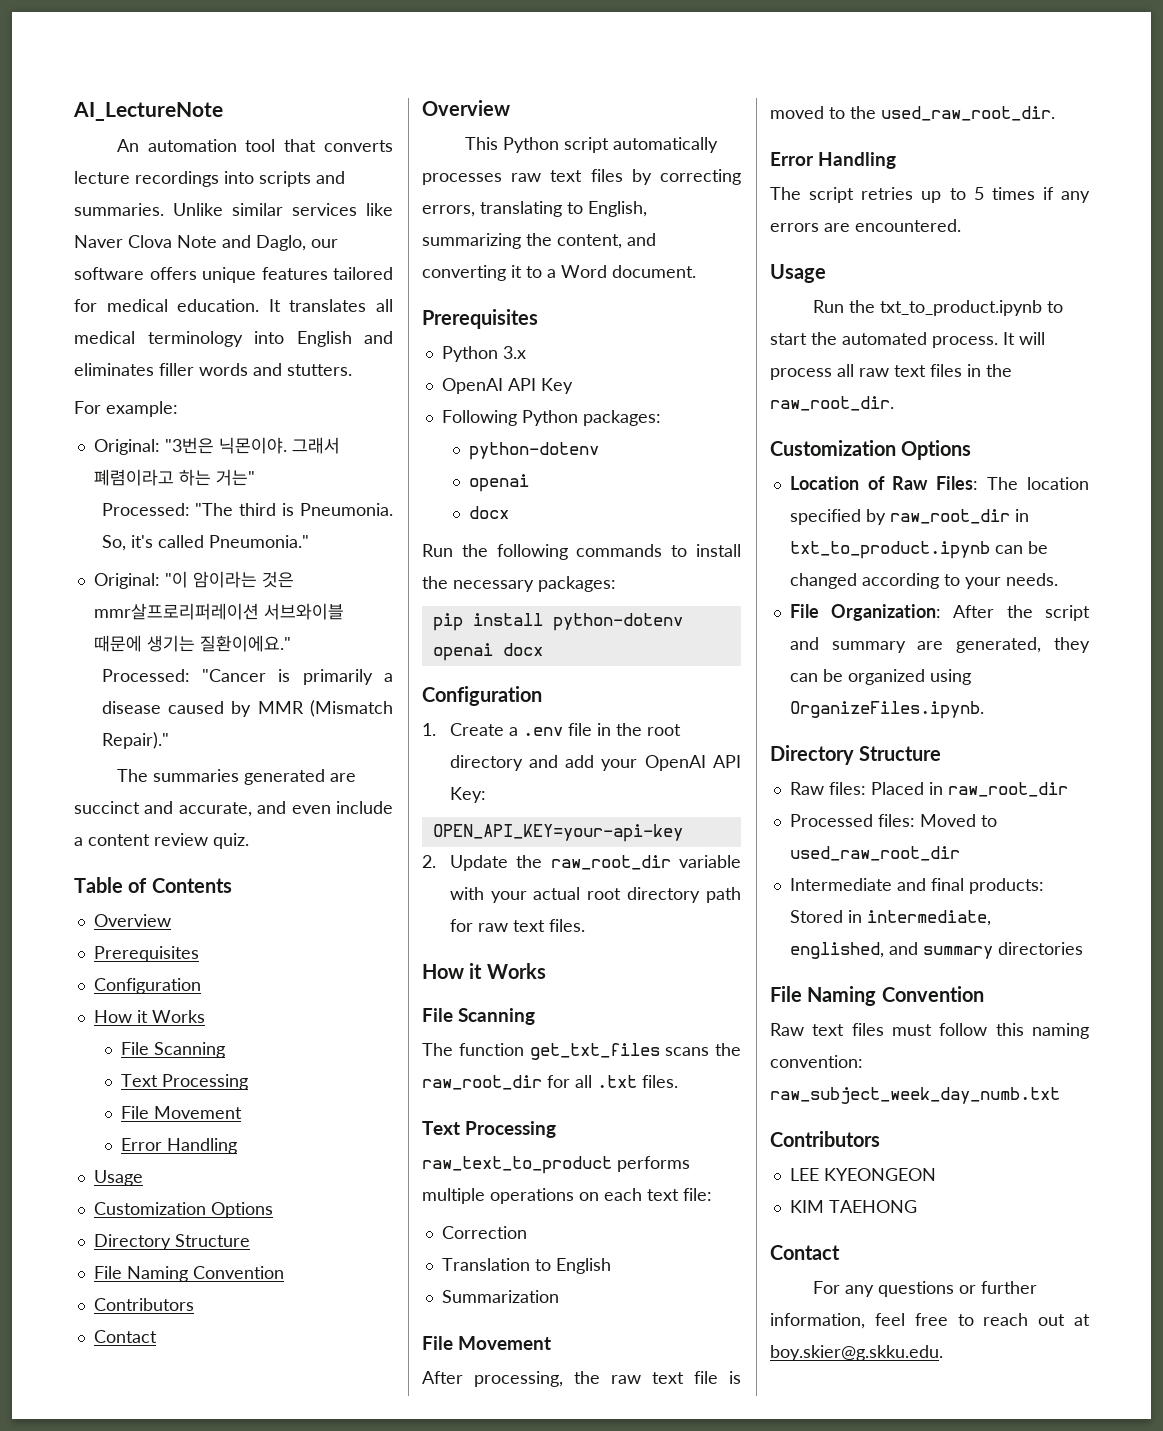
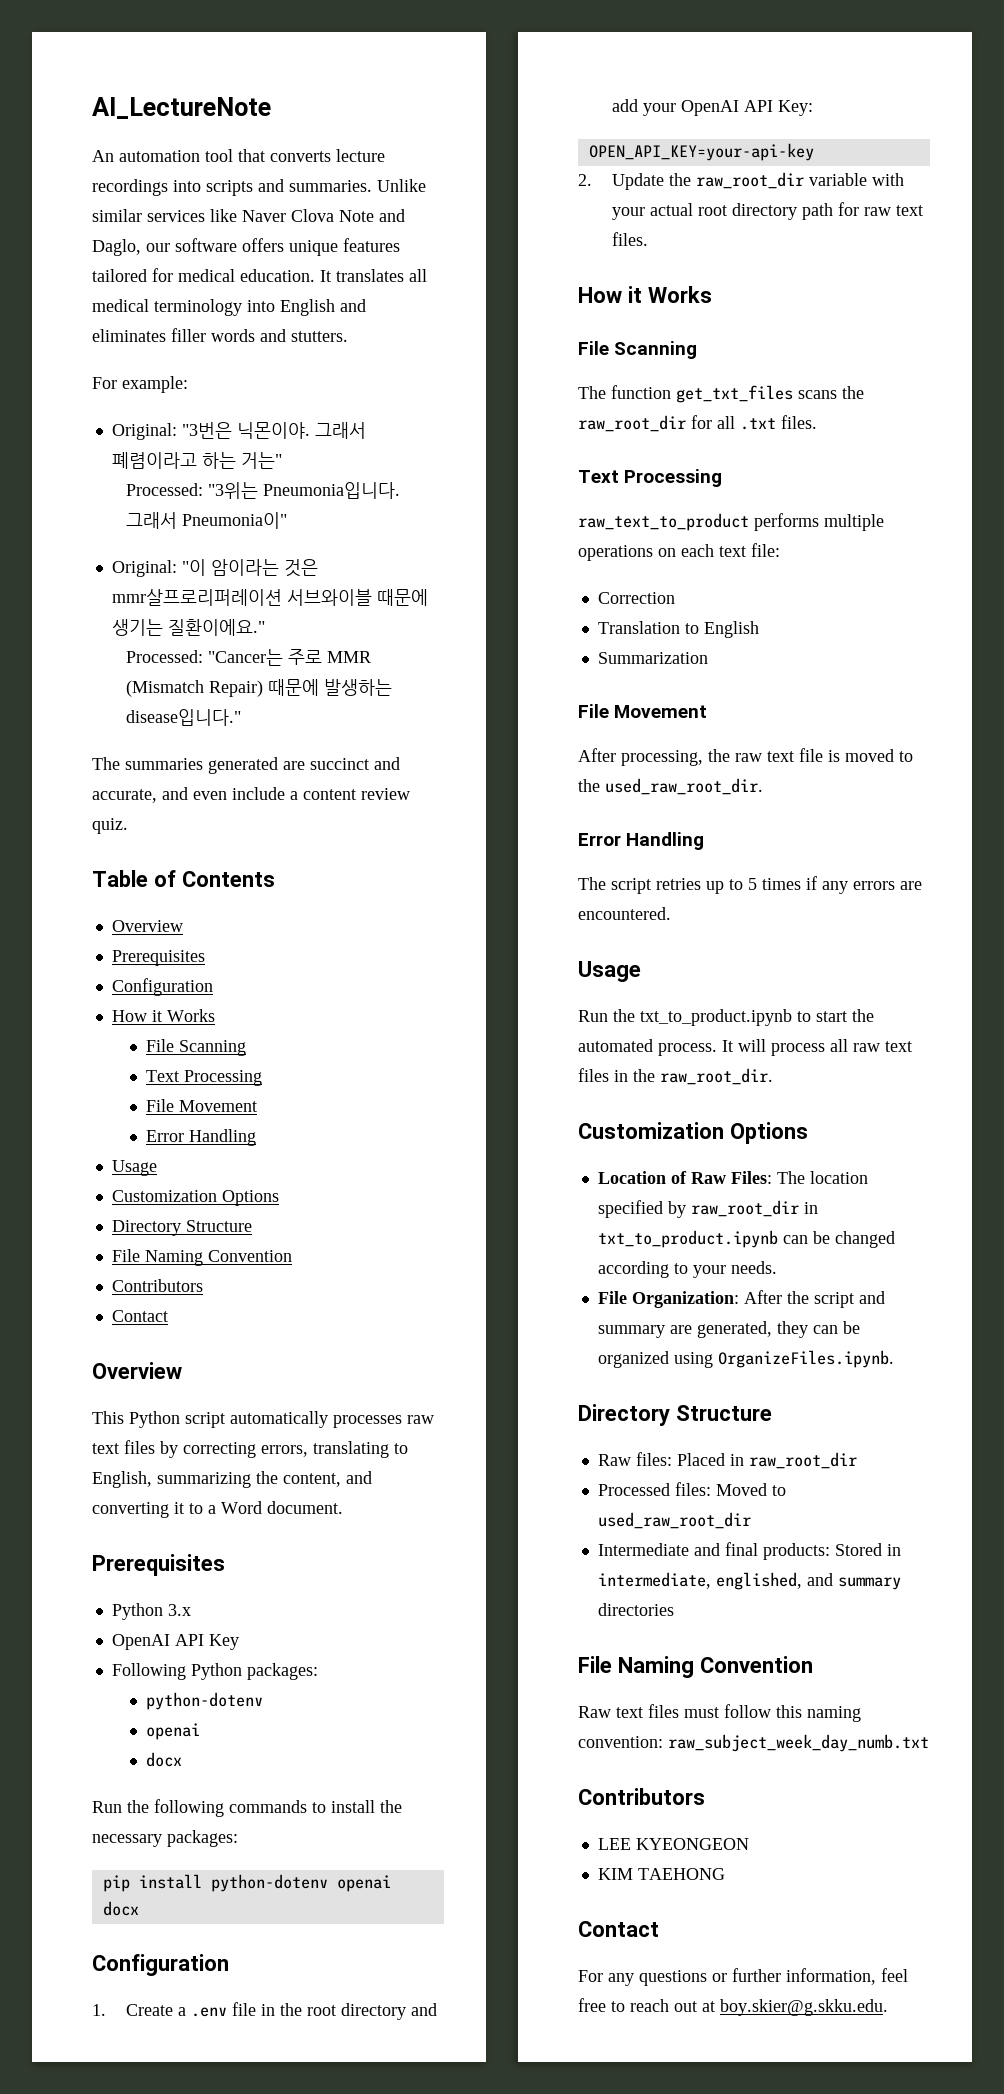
- Processed: "The third is Pneumonia. So, it's called Pneumonia."
+ Processed: "3위는 Pneumonia입니다. 그래서 Pneumonia이"
- Processed: "Cancer is primarily a disease caused by MMR (Mismatch Repair)."
+ Processed: "Cancer는 주로 MMR (Mismatch Repair) 때문에 발생하는 disease입니다."

